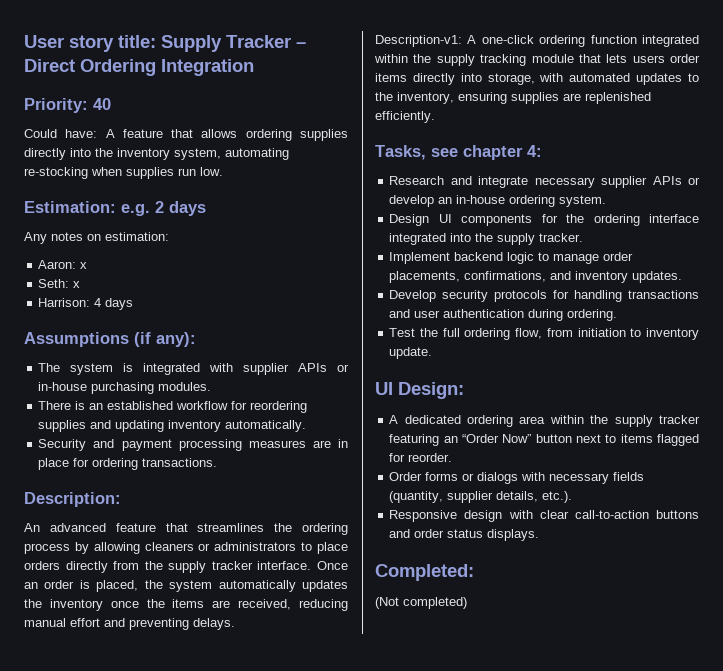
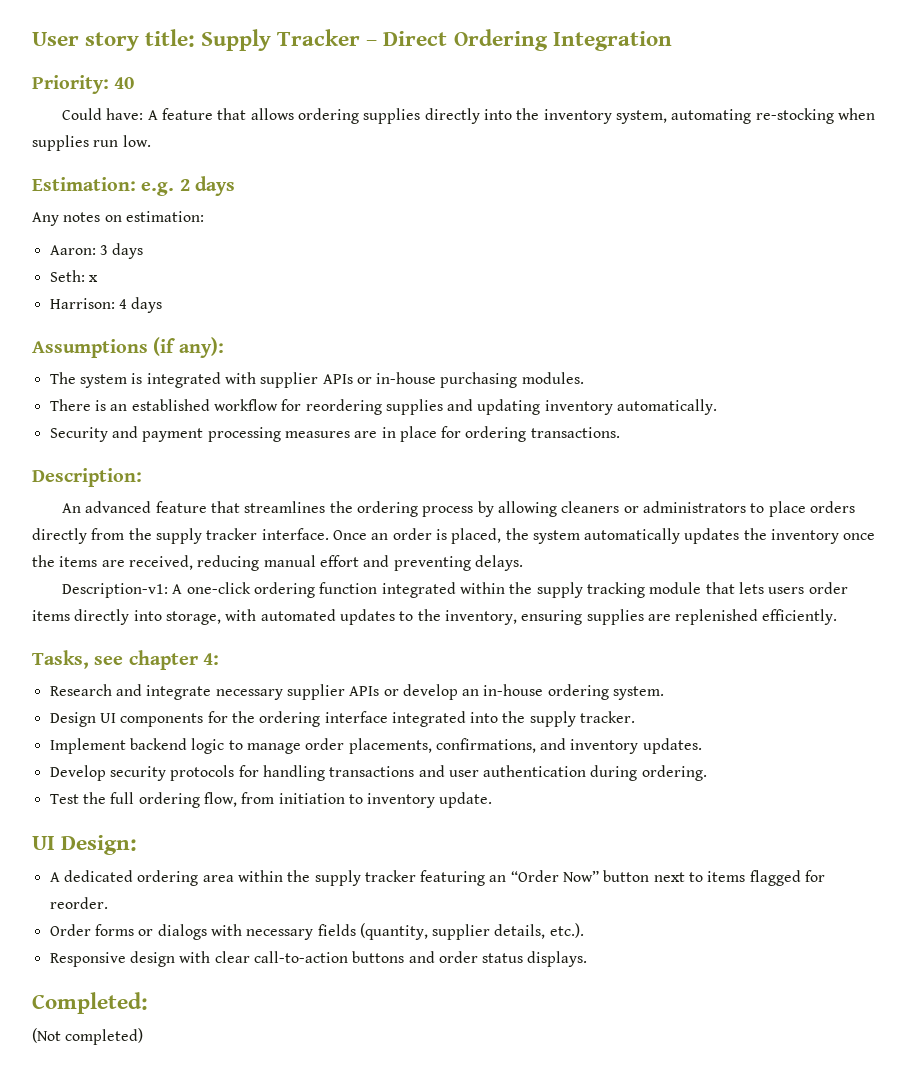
- Aaron: x
+ Aaron: 3 days

